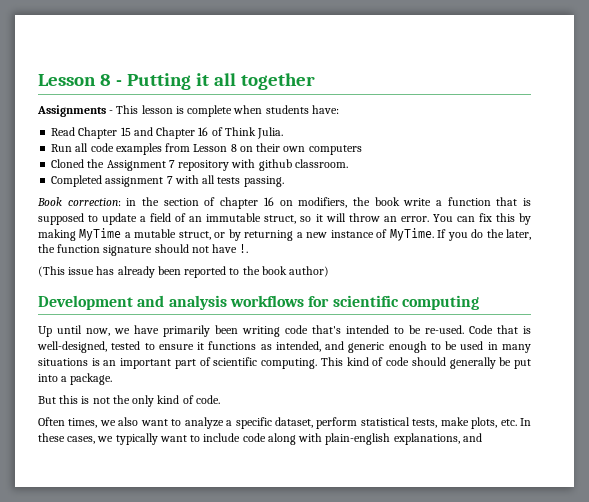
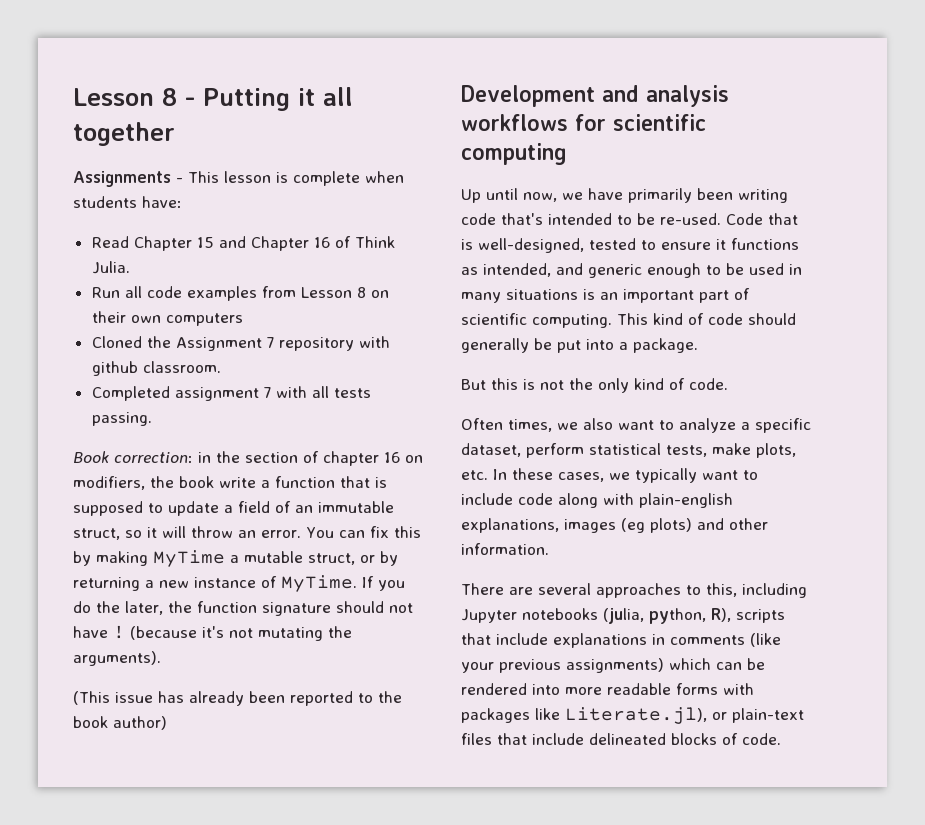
- If you do the later, the function signature should not have !.
+ If you do the later, the function signature should not have ! (because it's not mutating the arguments).
- Often times, we also want to analyze a specific dataset, perform statistical tests, make plots, etc. In these cases, we typically want to include code along with plain-english explanations, and
+ Often times, we also want to analyze a specific dataset, perform statistical tests, make plots, etc. In these cases, we typically want to include code along with plain-english explanations, images (eg plots) and other information.
+ There are several approaches to this, including Jupyter notebooks (julia, python, R), scripts that include explanations in comments (like your previous assignments) which can be rendered into more readable forms with packages like Literate.jl), or plain-text files that include delineated blocks of code.

